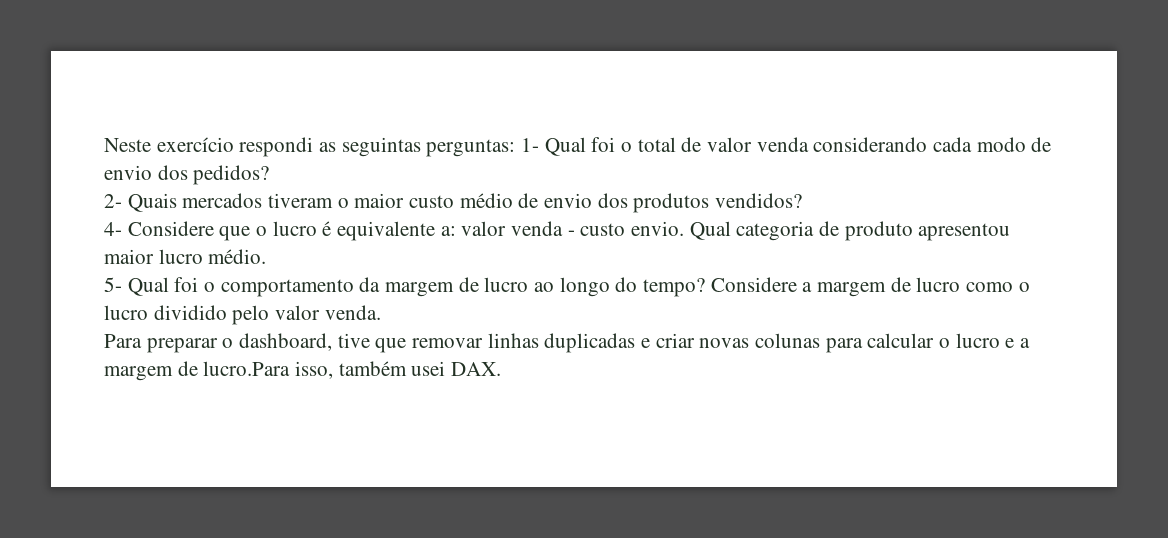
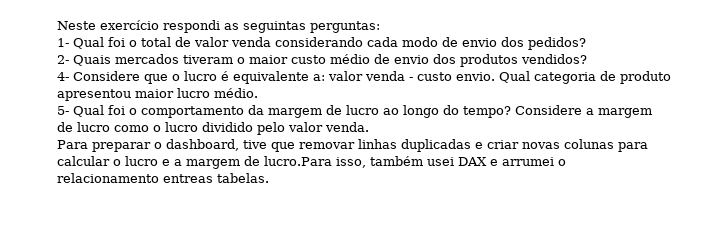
- Neste exercício respondi as seguintas perguntas: 1- Qual foi o total de valor venda considerando cada modo de envio dos pedidos?
+ Neste exercício respondi as seguintas perguntas:
+ 1- Qual foi o total de valor venda considerando cada modo de envio dos pedidos?
- Para preparar o dashboard, tive que removar linhas duplicadas e criar novas colunas para calcular o lucro e a margem de lucro.Para isso, também usei DAX.
+ Para preparar o dashboard, tive que removar linhas duplicadas e criar novas colunas para calcular o lucro e a margem de lucro.Para isso, também usei DAX e arrumei o relacionamento entreas tabelas.

